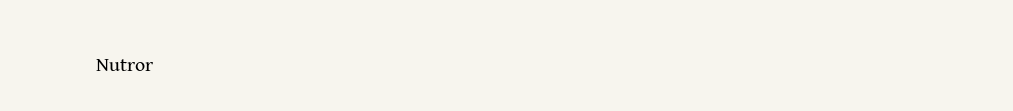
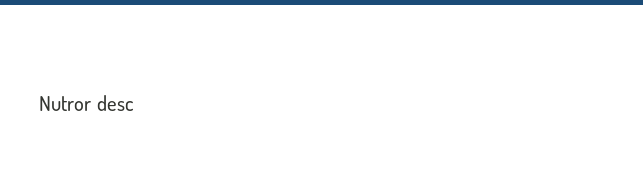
- Nutror
+ Nutror desc

